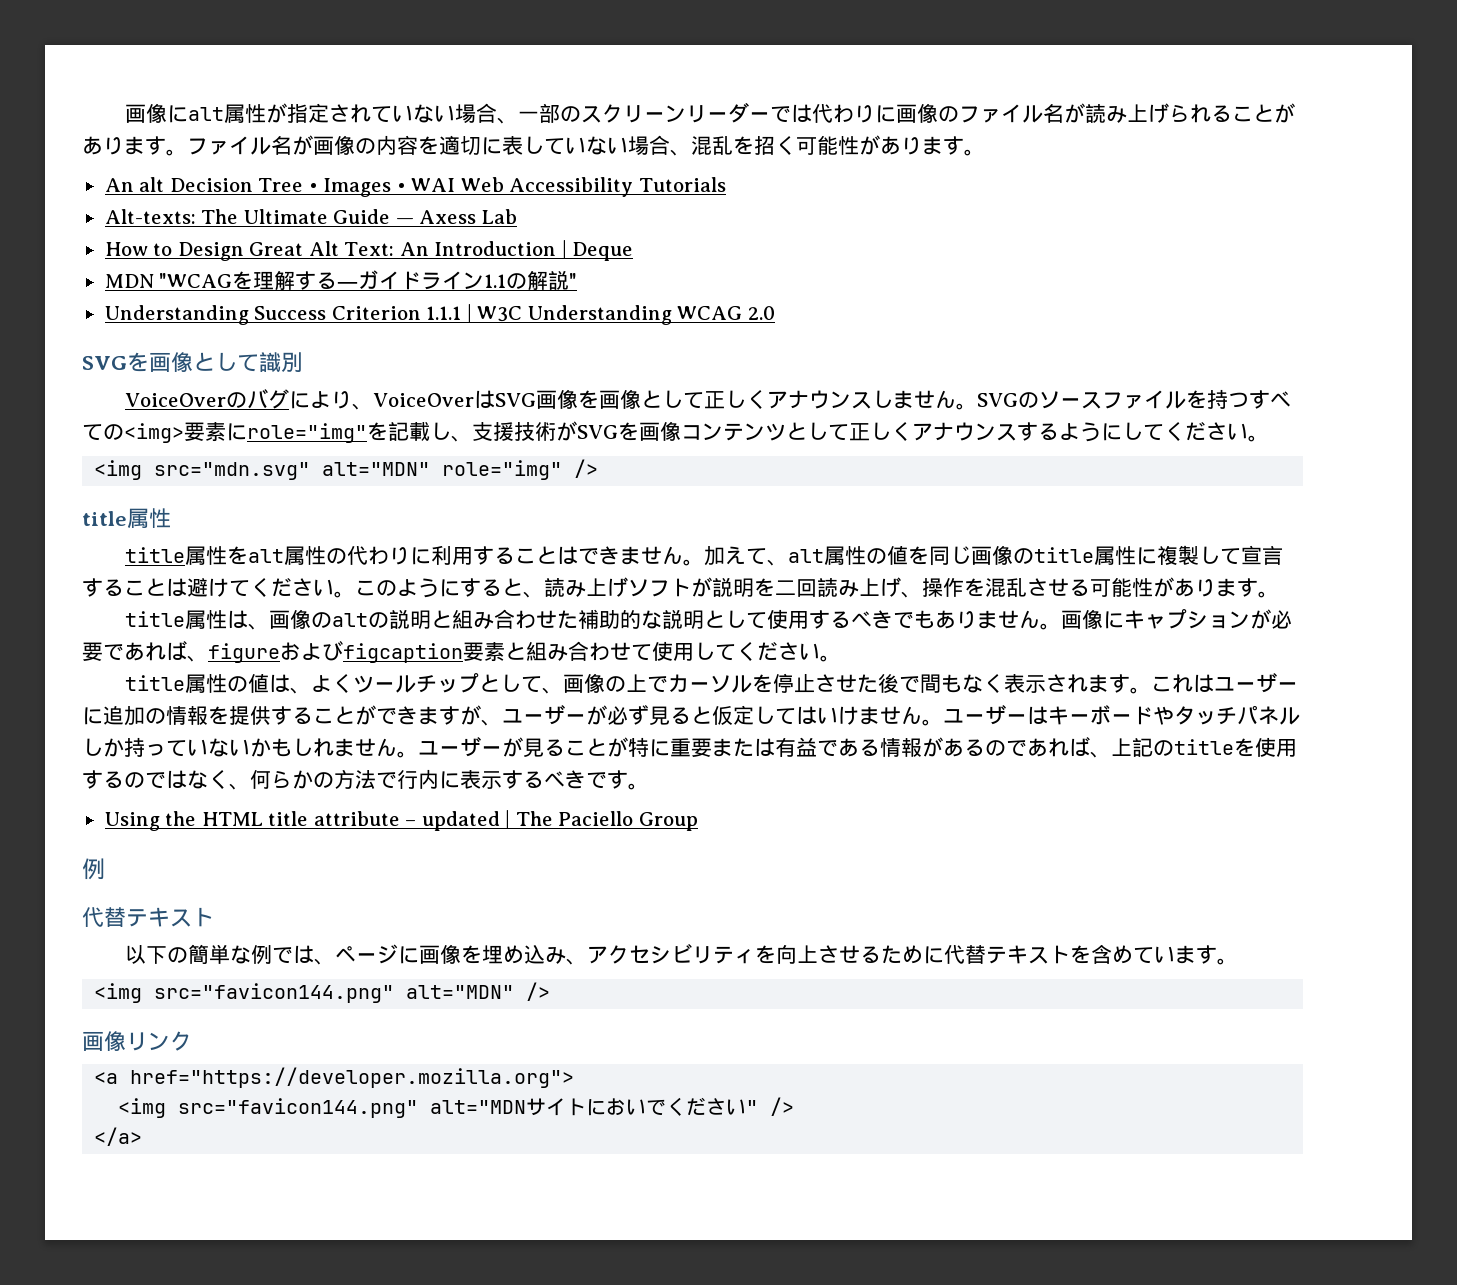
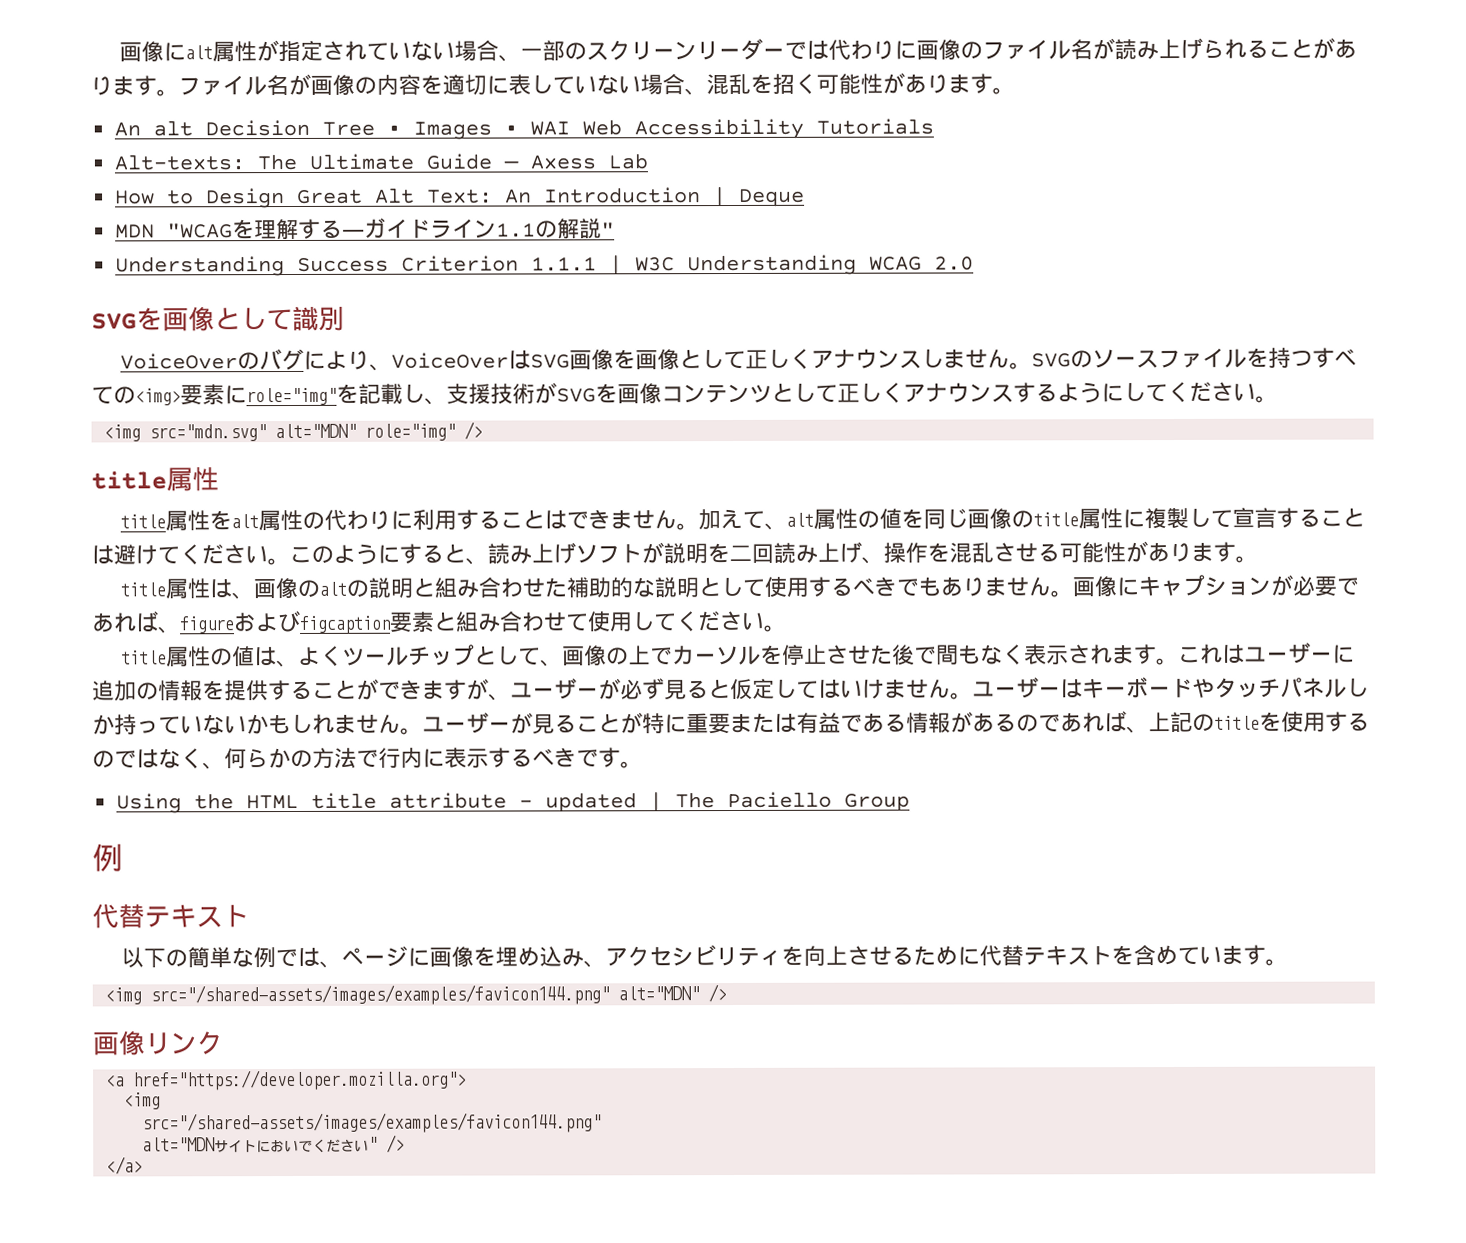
- <img src="favicon144.png" alt="MDN" />
+ <img src="/shared-assets/images/examples/favicon144.png" alt="MDN" />
  <a href="https://developer.mozilla.org">
- <img src="favicon144.png" alt="MDNサイトにおいでください" />
+ <img
+ src="/shared-assets/images/examples/favicon144.png"
+ alt="MDNサイトにおいでください" />

